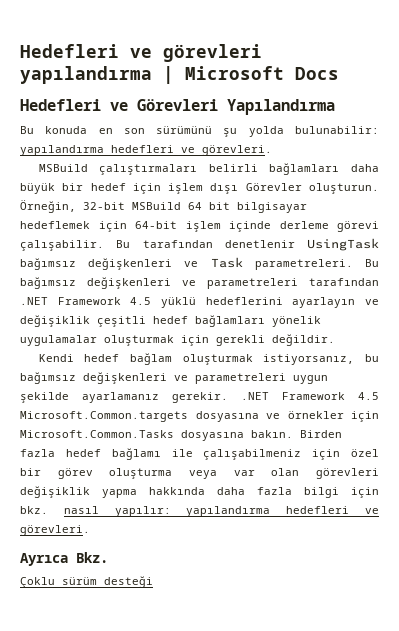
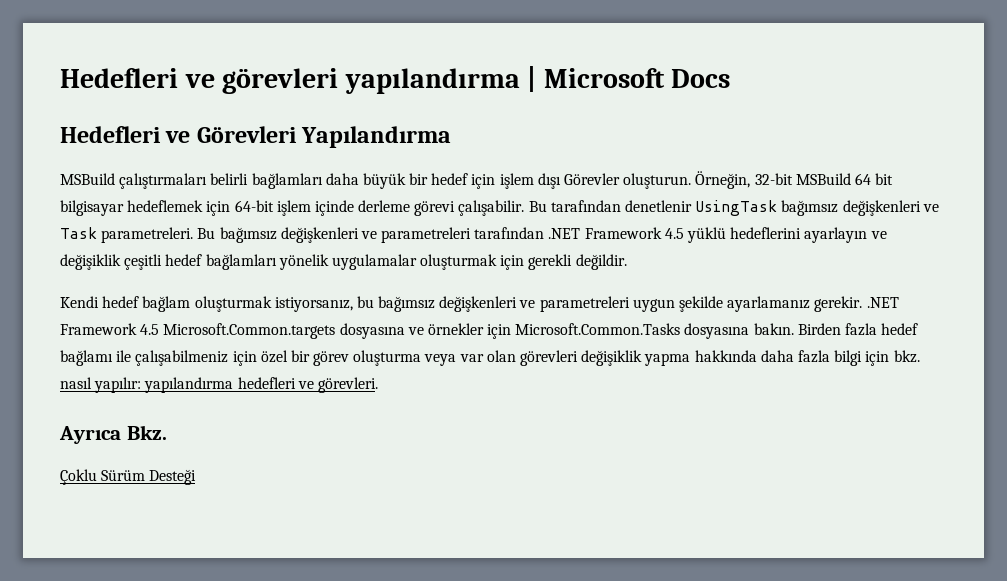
- Bu konuda en son sürümünü şu yolda bulunabilir: yapılandırma hedefleri ve görevleri.
- Çoklu sürüm desteği
+ Çoklu Sürüm Desteği

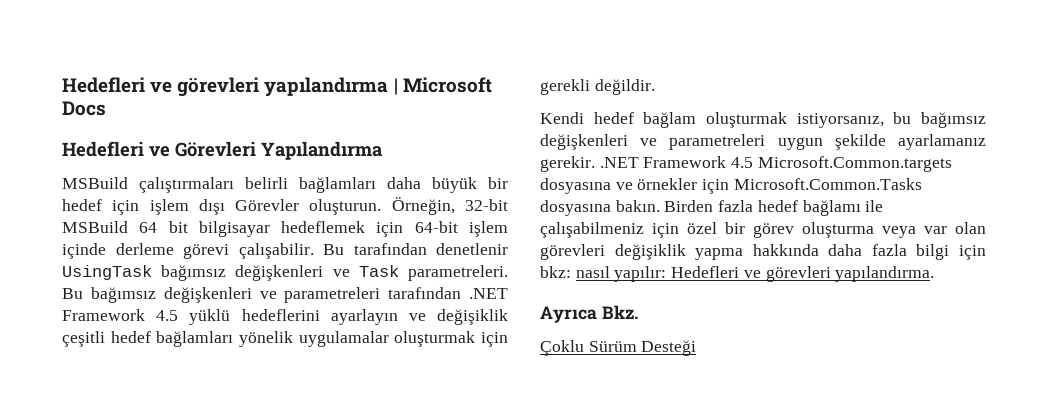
- Birden fazla hedef bağlamı ile çalışabilmeniz için özel bir görev oluşturma veya var olan görevleri değişiklik yapma hakkında daha fazla bilgi için bkz. nasıl yapılır: yapılandırma hedefleri ve görevleri.
+ Birden fazla hedef bağlamı ile çalışabilmeniz için özel bir görev oluşturma veya var olan görevleri değişiklik yapma hakkında daha fazla bilgi için bkz: nasıl yapılır: Hedefleri ve görevleri yapılandırma.

